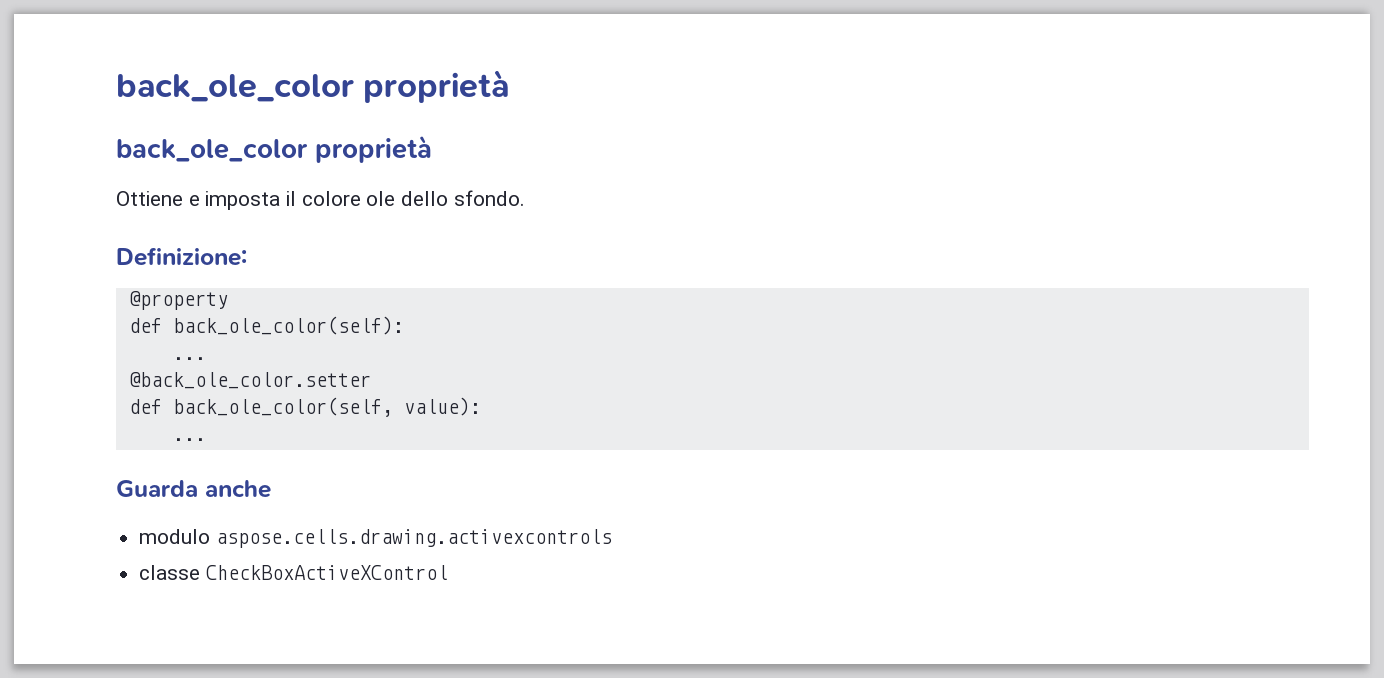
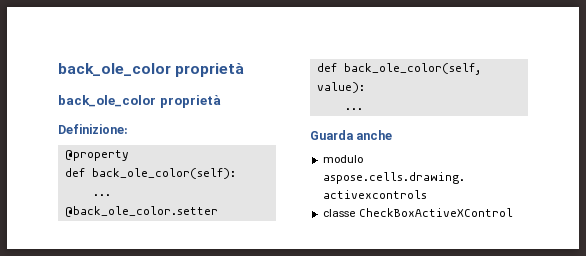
- Ottiene e imposta il colore ole dello sfondo.

